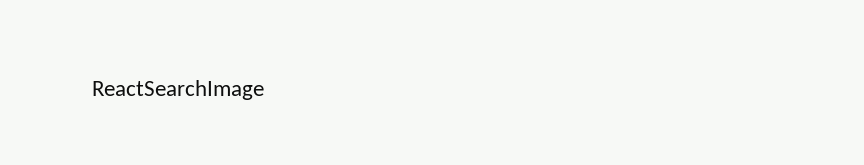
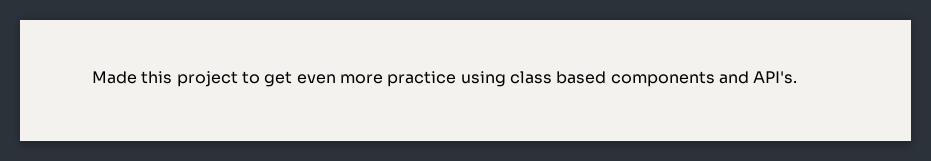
- ReactSearchImage
+ Made this project to get even more practice using class based components and API's.

